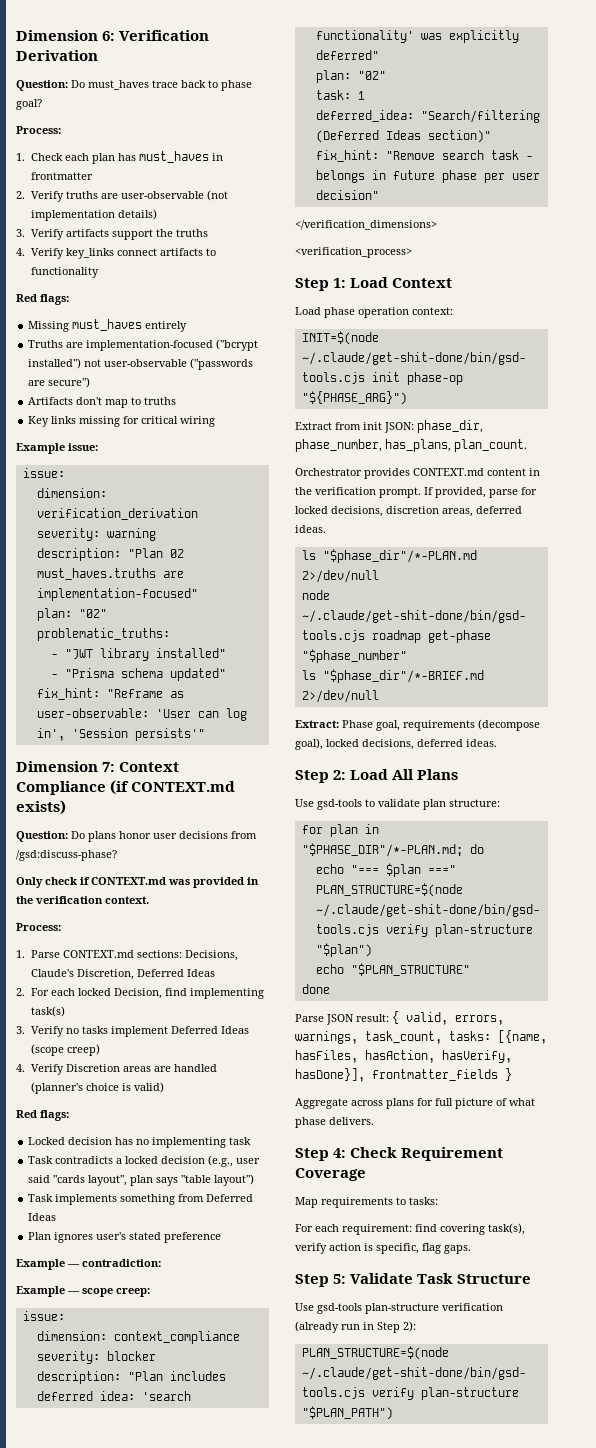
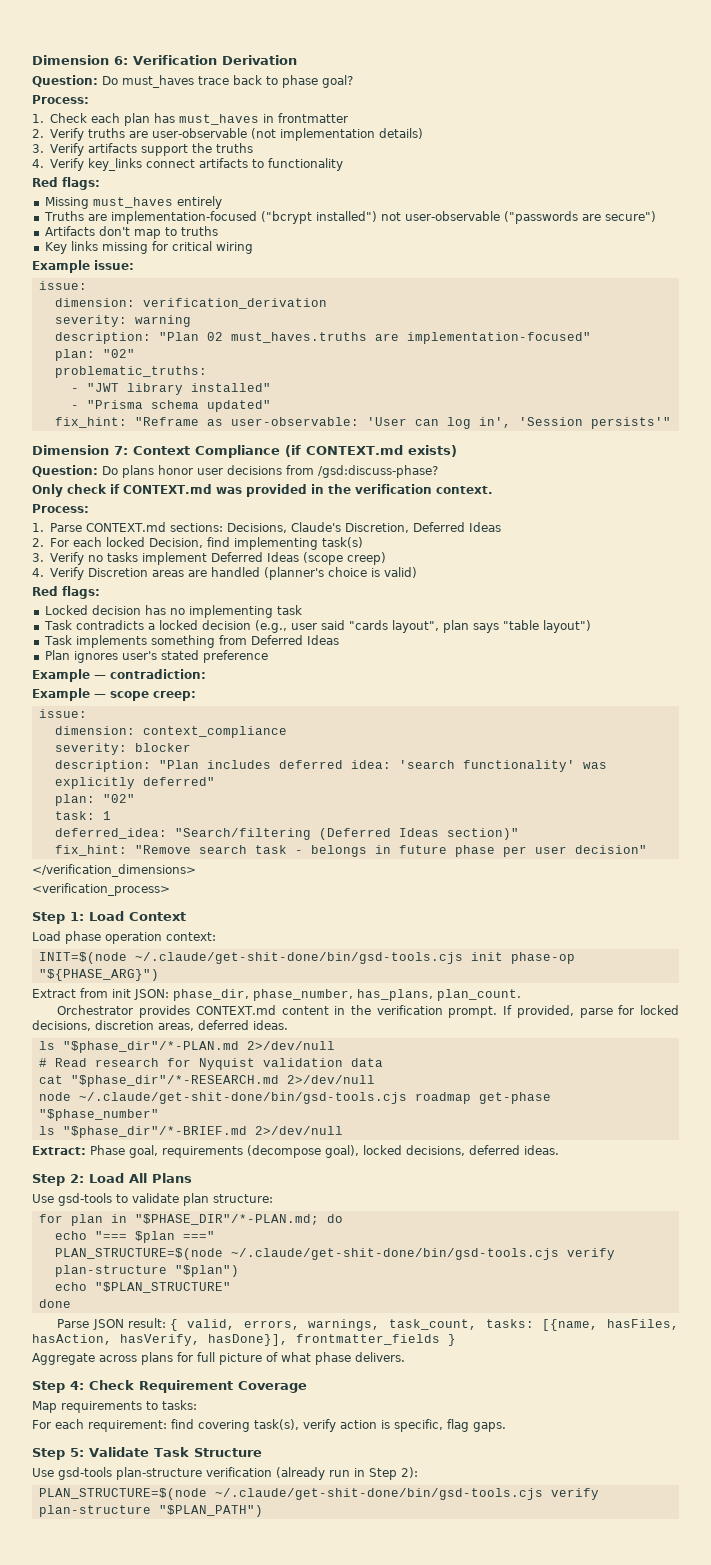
+ # Read research for Nyquist validation data
+ cat "$phase_dir"/*-RESEARCH.md 2>/dev/null

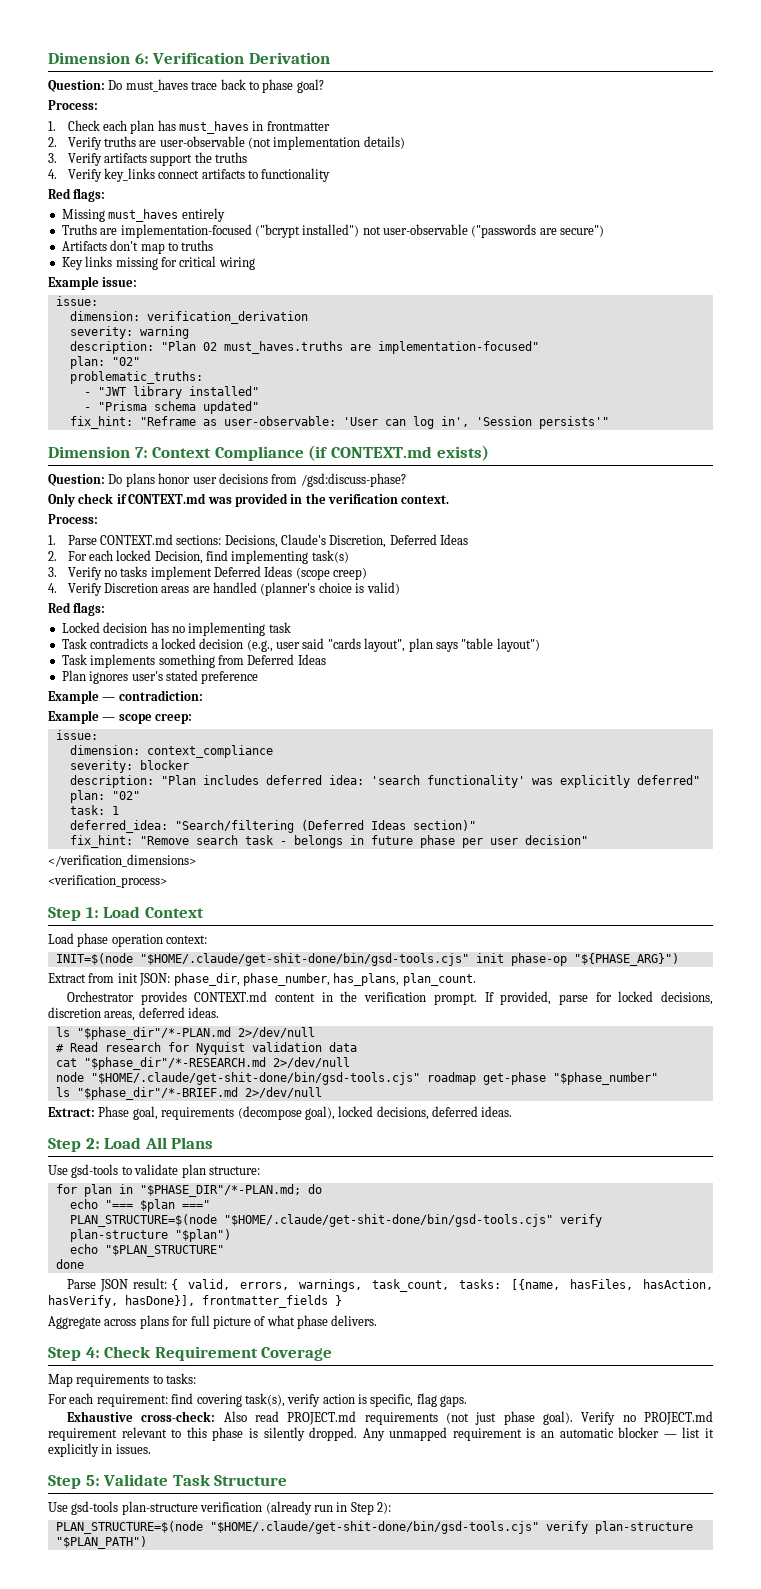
- INIT=$(node ~/.claude/get-shit-done/bin/gsd-tools.cjs init phase-op "${PHASE_ARG}")
+ INIT=$(node "$HOME/.claude/get-shit-done/bin/gsd-tools.cjs" init phase-op "${PHASE_ARG}")
- node ~/.claude/get-shit-done/bin/gsd-tools.cjs roadmap get-phase "$phase_number"
+ node "$HOME/.claude/get-shit-done/bin/gsd-tools.cjs" roadmap get-phase "$phase_number"
- PLAN_STRUCTURE=$(node ~/.claude/get-shit-done/bin/gsd-tools.cjs verify plan-structure "$plan")
+ PLAN_STRUCTURE=$(node "$HOME/.claude/get-shit-done/bin/gsd-tools.cjs" verify plan-structure "$plan")
+ Exhaustive cross-check: Also read PROJECT.md requirements (not just phase goal). Verify no PROJECT.md requirement relevant to this phase is silently dropped. Any unmapped requirement is an automatic blocker — list it explicitly in issues.
- PLAN_STRUCTURE=$(node ~/.claude/get-shit-done/bin/gsd-tools.cjs verify plan-structure "$PLAN_PATH")
+ PLAN_STRUCTURE=$(node "$HOME/.claude/get-shit-done/bin/gsd-tools.cjs" verify plan-structure "$PLAN_PATH")

